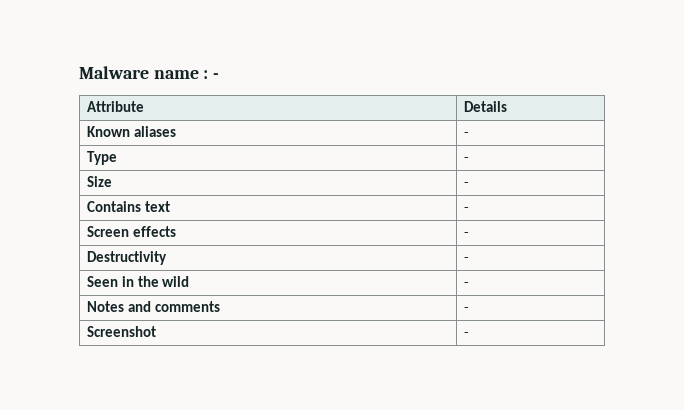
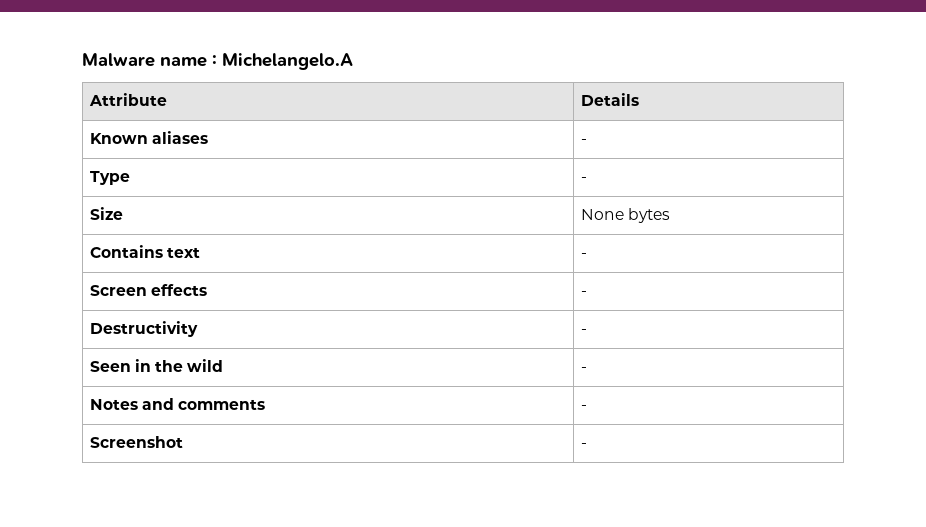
- Malware name : -
+ Malware name : Michelangelo.A
- Size | -
+ Size | None bytes

